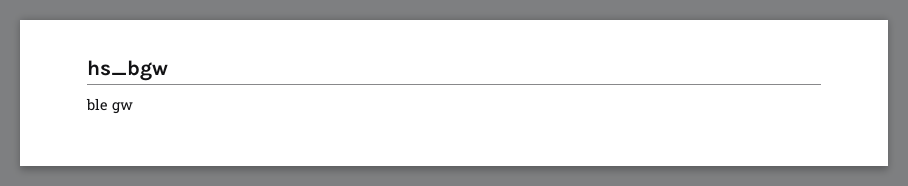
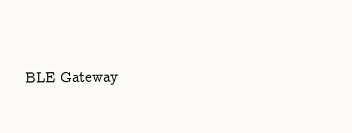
- hs_bgw
- ble gw
+ BLE Gateway

